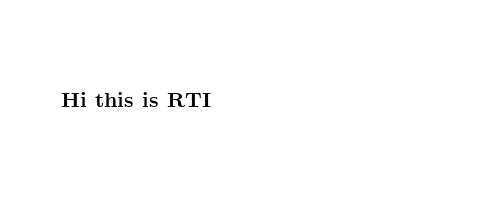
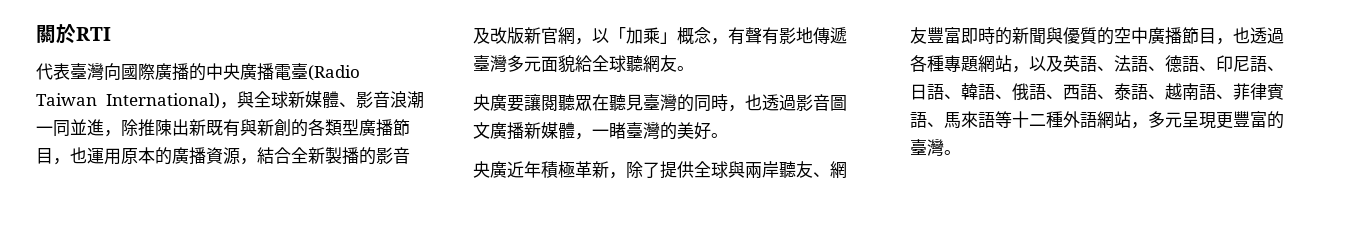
- Hi this is RTI
+ 關於RTI
+ 代表臺灣向國際廣播的中央廣播電臺(Radio Taiwan International)，與全球新媒體、影音浪潮一同並進，除推陳出新既有與新創的各類型廣播節目，也運用原本的廣播資源，結合全新製播的影音及改版新官網，以「加乘」概念，有聲有影地傳遞臺灣多元面貌給全球聽網友。
+ 央廣要讓閱聽眾在聽見臺灣的同時，也透過影音圖文廣播新媒體，一睹臺灣的美好。
+ 央廣近年積極革新，除了提供全球與兩岸聽友、網友豐富即時的新聞與優質的空中廣播節目，也透過各種專題網站，以及英語、法語、德語、印尼語、日語、韓語、俄語、西語、泰語、越南語、菲律賓語、馬來語等十二種外語網站，多元呈現更豐富的臺灣。

